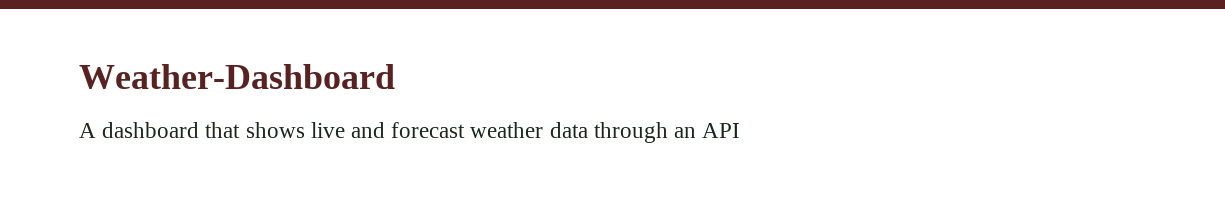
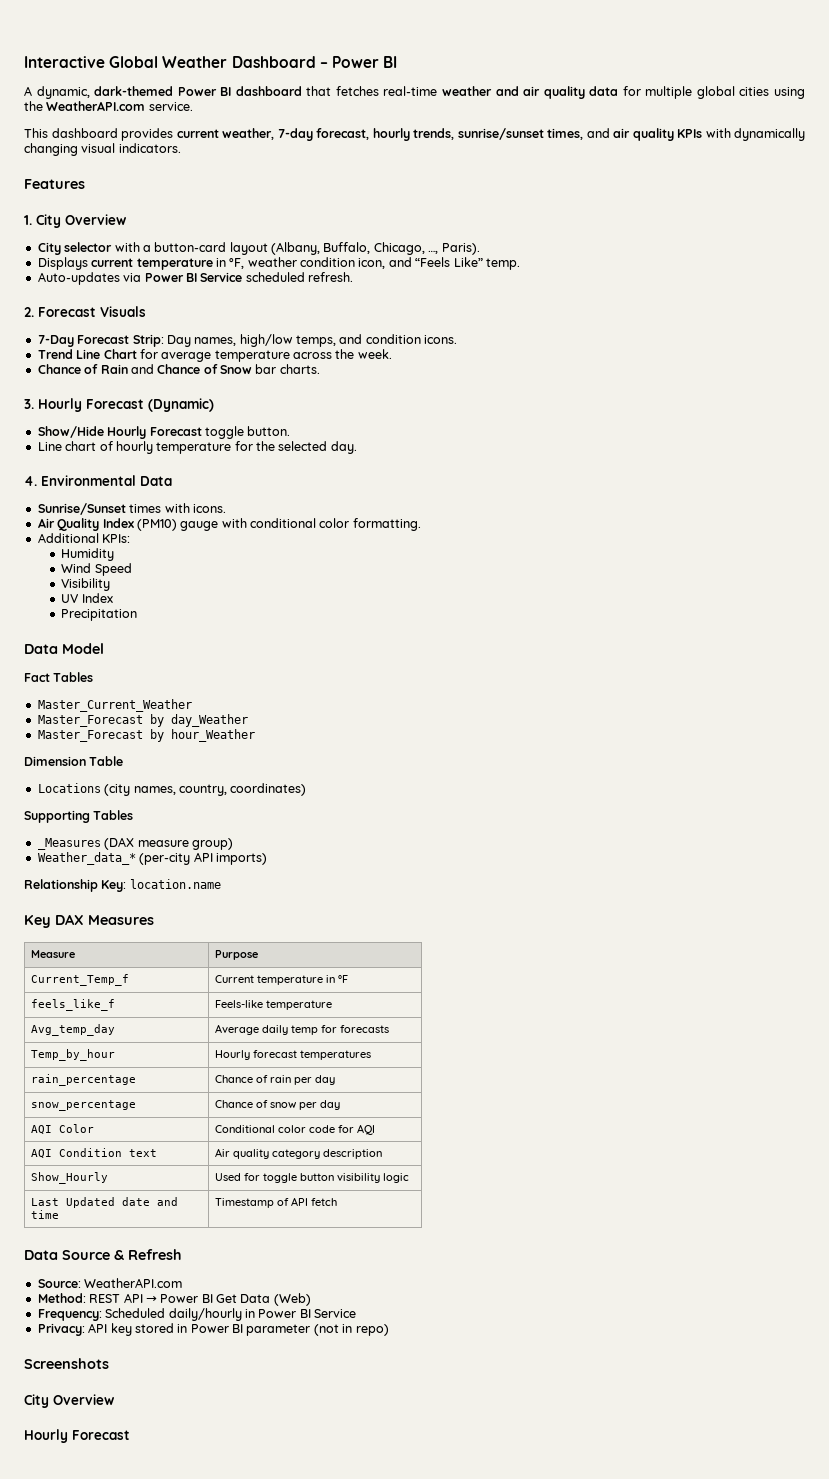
- Weather-Dashboard
- A dashboard that shows live and forecast weather data through an API
+ Interactive Global Weather Dashboard – Power BI
+ A dynamic, dark-themed Power BI dashboard that fetches real-time weather and air quality data for multiple global cities using the WeatherAPI.com service.
+ This dashboard provides current weather, 7-day forecast, hourly trends, sunrise/sunset times, and air quality KPIs with dynamically changing visual indicators.
+ Features
+ 1. City Overview
+ City selector with a button-card layout (Albany, Buffalo, Chicago, …, Paris).
+ Displays current temperature in °F, weather condition icon, and “Feels Like” temp.
+ Auto-updates via Power BI Service scheduled refresh.
+ 2. Forecast Visuals
+ 7-Day Forecast Strip: Day names, high/low temps, and condition icons.
+ Trend Line Chart for average temperature across the week.
+ Chance of Rain and Chance of Snow bar charts.
+ 3. Hourly Forecast (Dynamic)
+ Show/Hide Hourly Forecast toggle button.
+ Line chart of hourly temperature for the selected day.
+ 4. Environmental Data
+ Sunrise/Sunset times with icons.
+ Air Quality Index (PM10) gauge with conditional color formatting.
+ Additional KPIs:
+ Humidity
+ Wind Speed
+ Visibility
+ UV Index
+ Precipitation
+ Data Model
+ Fact Tables
+ Master_Current_Weather
+ Master_Forecast by day_Weather
+ Master_Forecast by hour_Weather
+ Dimension Table
+ Locations (city names, country, coordinates)
+ Supporting Tables
+ _Measures (DAX measure group)
+ Weather_data_* (per-city API imports)
+ Relationship Key: location.name
+ Key DAX Measures
+ Measure | Purpose
+ Current_Temp_f | Current temperature in °F
+ feels_like_f | Feels-like temperature
+ Avg_temp_day | Average daily temp for forecasts
+ Temp_by_hour | Hourly forecast temperatures
+ rain_percentage | Chance of rain per day
+ snow_percentage | Chance of snow per day
+ AQI Color | Conditional color code for AQI
+ AQI Condition text | Air quality category description
+ Show_Hourly | Used for toggle button visibility logic
+ Last Updated date and time | Timestamp of API fetch
+ Data Source & Refresh
+ Source: WeatherAPI.com
+ Method: REST API → Power BI Get Data (Web)
+ Frequency: Scheduled daily/hourly in Power BI Service
+ Privacy: API key stored in Power BI parameter (not in repo)
+ Screenshots
+ City Overview
+ Hourly Forecast

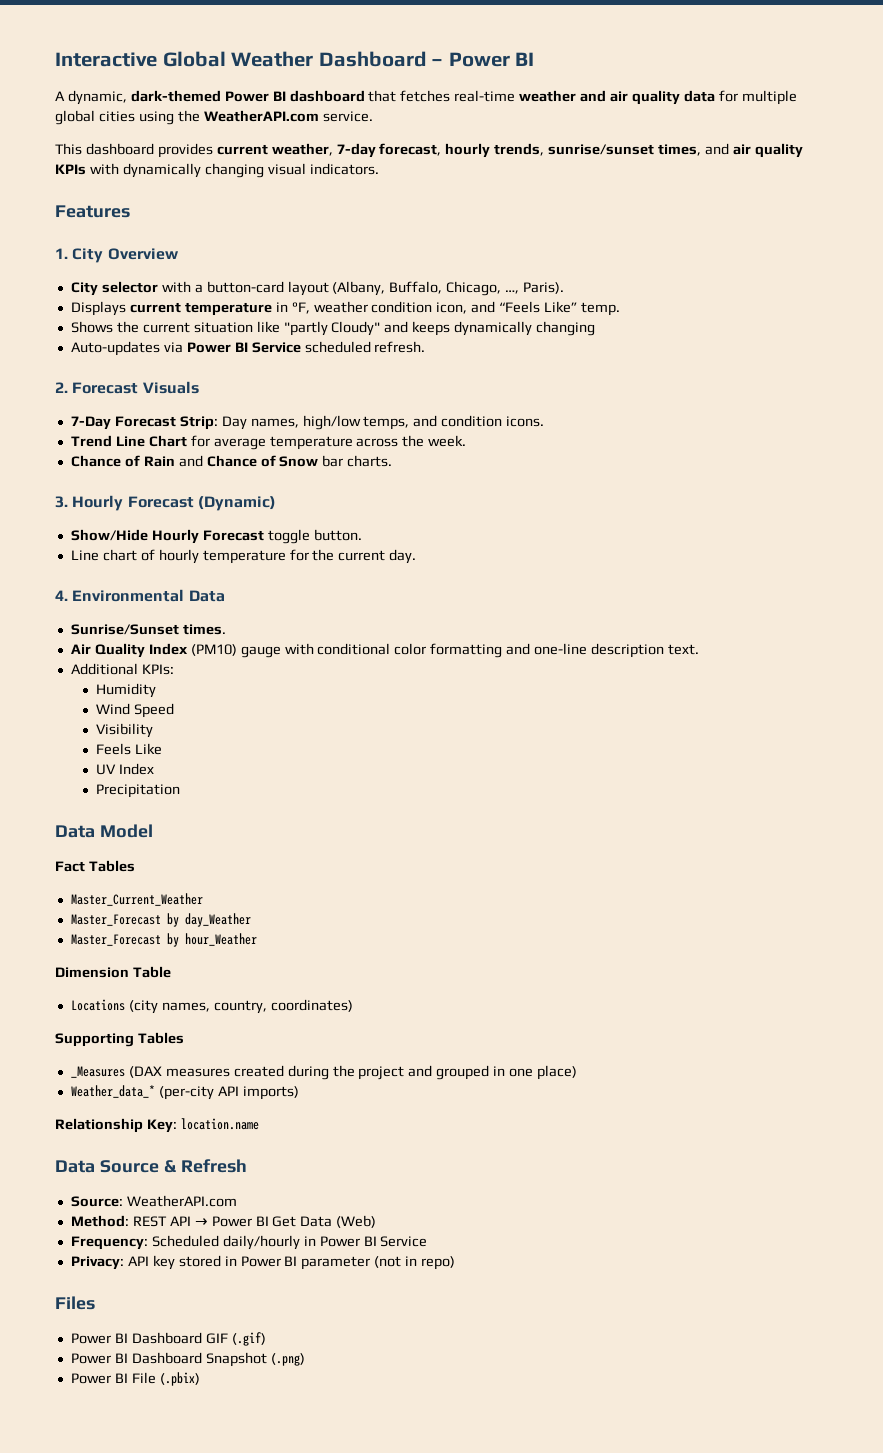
+ Shows the current situation like "partly Cloudy" and keeps dynamically changing
- Line chart of hourly temperature for the selected day.
+ Line chart of hourly temperature for the current day.
- Sunrise/Sunset times with icons.
+ Sunrise/Sunset times.
- Air Quality Index (PM10) gauge with conditional color formatting.
+ Air Quality Index (PM10) gauge with conditional color formatting and one-line description text.
+ Feels Like
- _Measures (DAX measure group)
+ _Measures (DAX measures created during the project and grouped in one place)
- Key DAX Measures
- Measure | Purpose
- Current_Temp_f | Current temperature in °F
- feels_like_f | Feels-like temperature
- Avg_temp_day | Average daily temp for forecasts
- Temp_by_hour | Hourly forecast temperatures
- rain_percentage | Chance of rain per day
- snow_percentage | Chance of snow per day
- AQI Color | Conditional color code for AQI
- AQI Condition text | Air quality category description
- Show_Hourly | Used for toggle button visibility logic
- Last Updated date and time | Timestamp of API fetch
- Screenshots
- City Overview
- Hourly Forecast
+ Files
+ Power BI Dashboard GIF (.gif)
+ Power BI Dashboard Snapshot (.png)
+ Power BI File (.pbix)

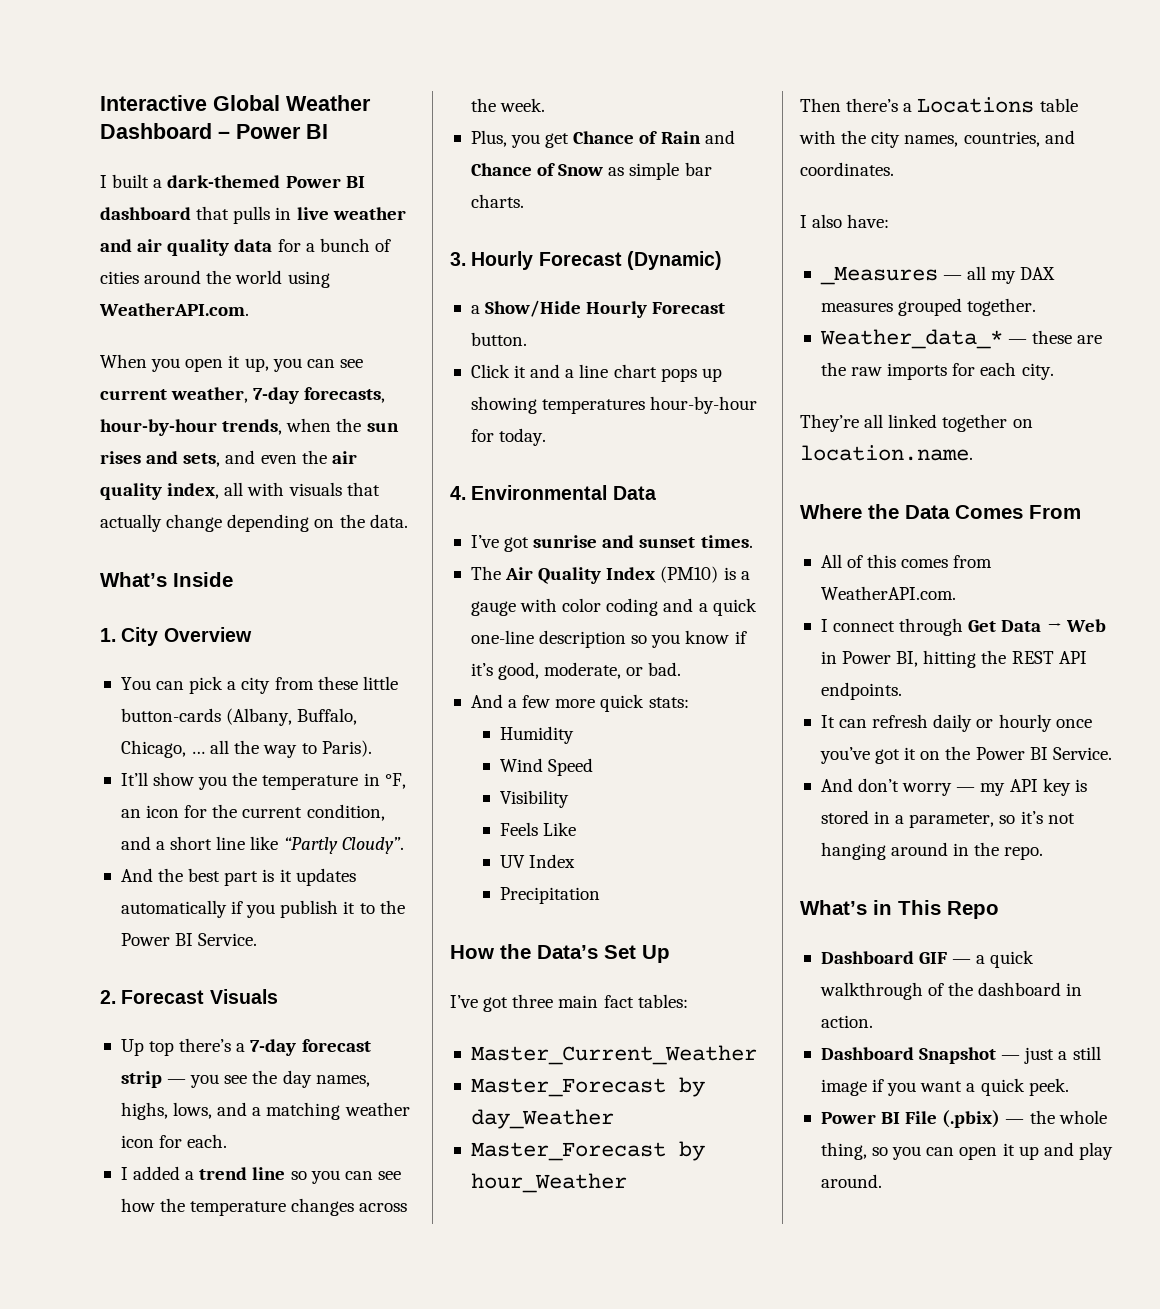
- A dynamic, dark-themed Power BI dashboard that fetches real-time weather and air quality data for multiple global cities using the WeatherAPI.com service.
- This dashboard provides current weather, 7-day forecast, hourly trends, sunrise/sunset times, and air quality KPIs with dynamically changing visual indicators.
- Features
+ I built a dark-themed Power BI dashboard that pulls in live weather and air quality data for a bunch of cities around the world using WeatherAPI.com.
+ When you open it up, you can see current weather, 7-day forecasts, hour-by-hour trends, when the sun rises and sets, and even the air quality index, all with visuals that actually change depending on the data.
+ What’s Inside
  1. City Overview
- City selector with a button-card layout (Albany, Buffalo, Chicago, …, Paris).
- Displays current temperature in °F, weather condition icon, and “Feels Like” temp.
- Shows the current situation like "partly Cloudy" and keeps dynamically changing
- Auto-updates via Power BI Service scheduled refresh.
+ You can pick a city from these little button-cards (Albany, Buffalo, Chicago, … all the way to Paris).
+ It’ll show you the temperature in °F, an icon for the current condition, and a short line like “Partly Cloudy”.
+ And the best part is it updates automatically if you publish it to the Power BI Service.
  2. Forecast Visuals
- 7-Day Forecast Strip: Day names, high/low temps, and condition icons.
- Trend Line Chart for average temperature across the week.
+ Up top there’s a 7-day forecast strip — you see the day names, highs, lows, and a matching weather icon for each.
+ I added a trend line so you can see how the temperature changes across the week.
- Chance of Rain and Chance of Snow bar charts.
+ Plus, you get Chance of Rain and Chance of Snow as simple bar charts.
- Show/Hide Hourly Forecast toggle button.
+ a Show/Hide Hourly Forecast button.
- Line chart of hourly temperature for the current day.
+ Click it and a line chart pops up showing temperatures hour-by-hour for today.
  4. Environmental Data
- Sunrise/Sunset times.
+ I’ve got sunrise and sunset times.
- Air Quality Index (PM10) gauge with conditional color formatting and one-line description text.
- Additional KPIs:
+ The Air Quality Index (PM10) is a gauge with color coding and a quick one-line description so you know if it’s good, moderate, or bad.
+ And a few more quick stats:
- Data Model
- Fact Tables
+ How the Data’s Set Up
+ I’ve got three main fact tables:
- Dimension Table
- Locations (city names, country, coordinates)
- Supporting Tables
- _Measures (DAX measures created during the project and grouped in one place)
- Weather_data_* (per-city API imports)
- Relationship Key: location.name
- Data Source & Refresh
- Source: WeatherAPI.com
- Method: REST API → Power BI Get Data (Web)
- Frequency: Scheduled daily/hourly in Power BI Service
- Privacy: API key stored in Power BI parameter (not in repo)
- Files
- Power BI Dashboard GIF (.gif)
- Power BI Dashboard Snapshot (.png)
- Power BI File (.pbix)
+ Then there’s a Locations table with the city names, countries, and coordinates.
+ I also have:
+ _Measures — all my DAX measures grouped together.
+ Weather_data_* — these are the raw imports for each city.
+ They’re all linked together on location.name.
+ Where the Data Comes From
+ All of this comes from WeatherAPI.com.
+ I connect through Get Data → Web in Power BI, hitting the REST API endpoints.
+ It can refresh daily or hourly once you’ve got it on the Power BI Service.
+ And don’t worry — my API key is stored in a parameter, so it’s not hanging around in the repo.
+ What’s in This Repo
+ Dashboard GIF — a quick walkthrough of the dashboard in action.
+ Dashboard Snapshot — just a still image if you want a quick peek.
+ Power BI File (.pbix) — the whole thing, so you can open it up and play around.

